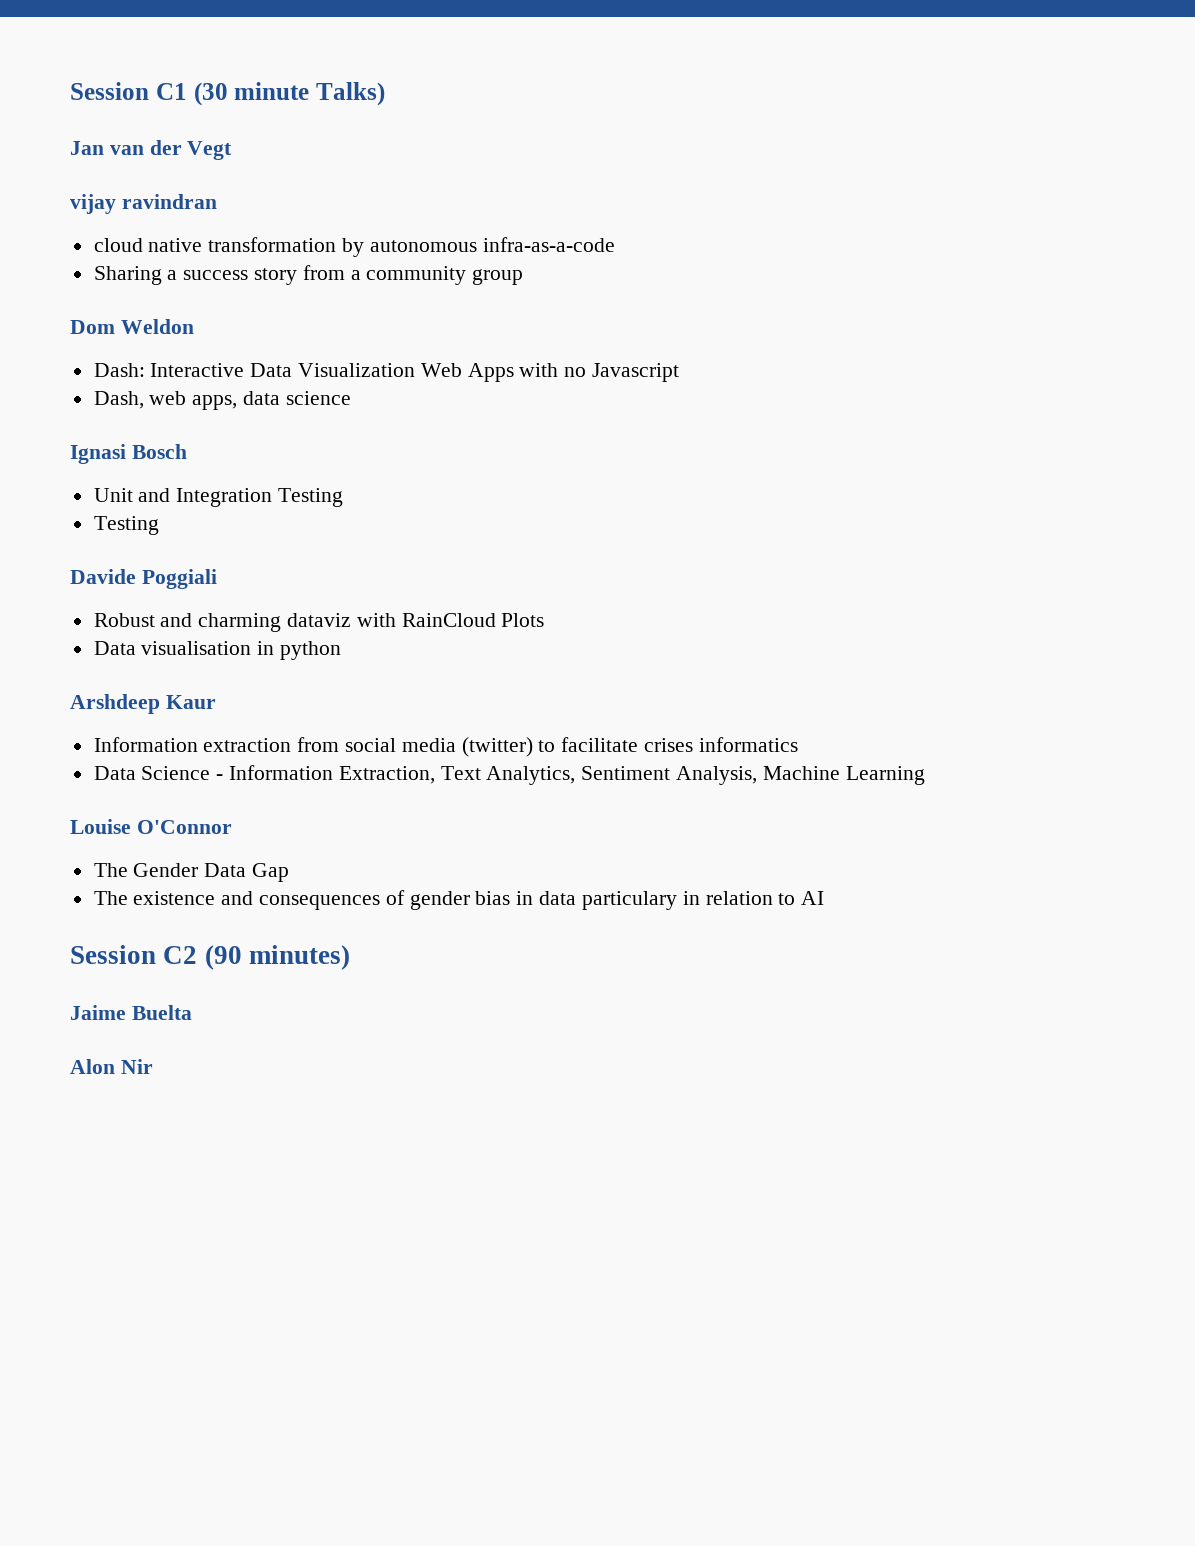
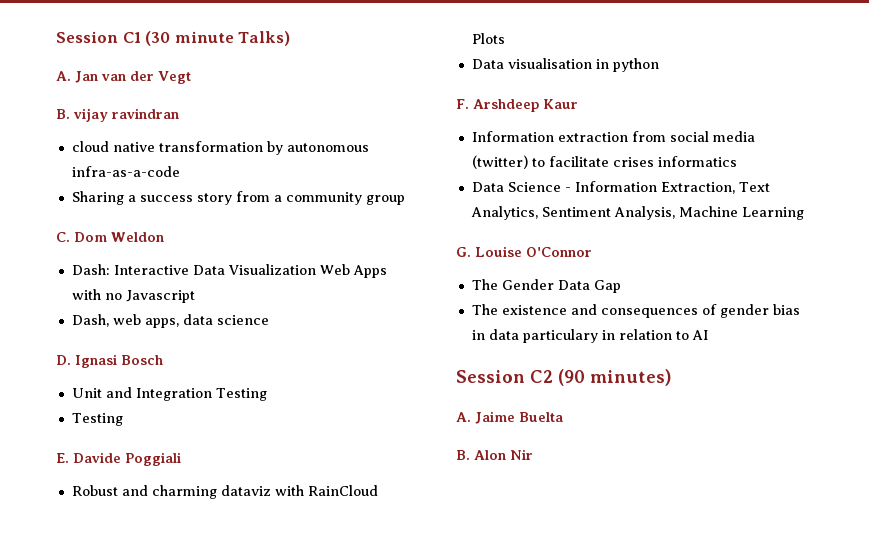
- Jan van der Vegt
+ A. Jan van der Vegt
- vijay ravindran
+ B. vijay ravindran
- Dom Weldon
+ C. Dom Weldon
- Ignasi Bosch
+ D. Ignasi Bosch
- Davide Poggiali
+ E. Davide Poggiali
- Arshdeep Kaur
+ F. Arshdeep Kaur
- Louise O'Connor
+ G. Louise O'Connor
- Jaime Buelta
+ A. Jaime Buelta
- Alon Nir
+ B. Alon Nir

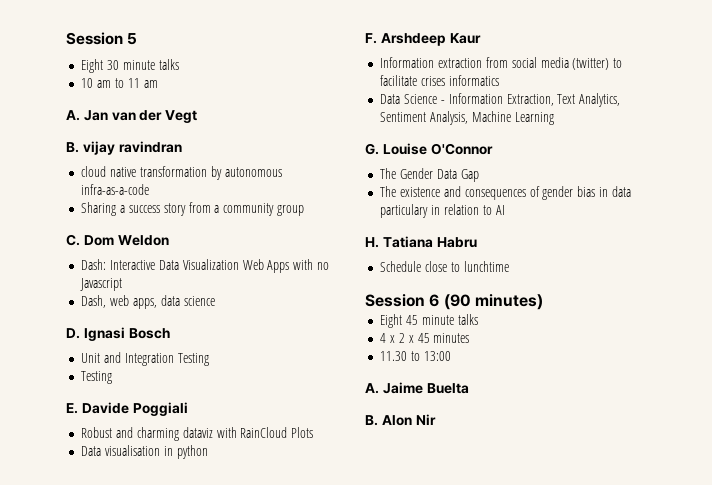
- Session C1 (30 minute Talks)
+ Session 5
+ Eight 30 minute talks
+ 10 am to 11 am
- Session C2 (90 minutes)
+ H. Tatiana Habru
+ Schedule close to lunchtime
+ Session 6 (90 minutes)
+ Eight 45 minute talks
+ 4 x 2 x 45 minutes
+ 11.30 to 13:00

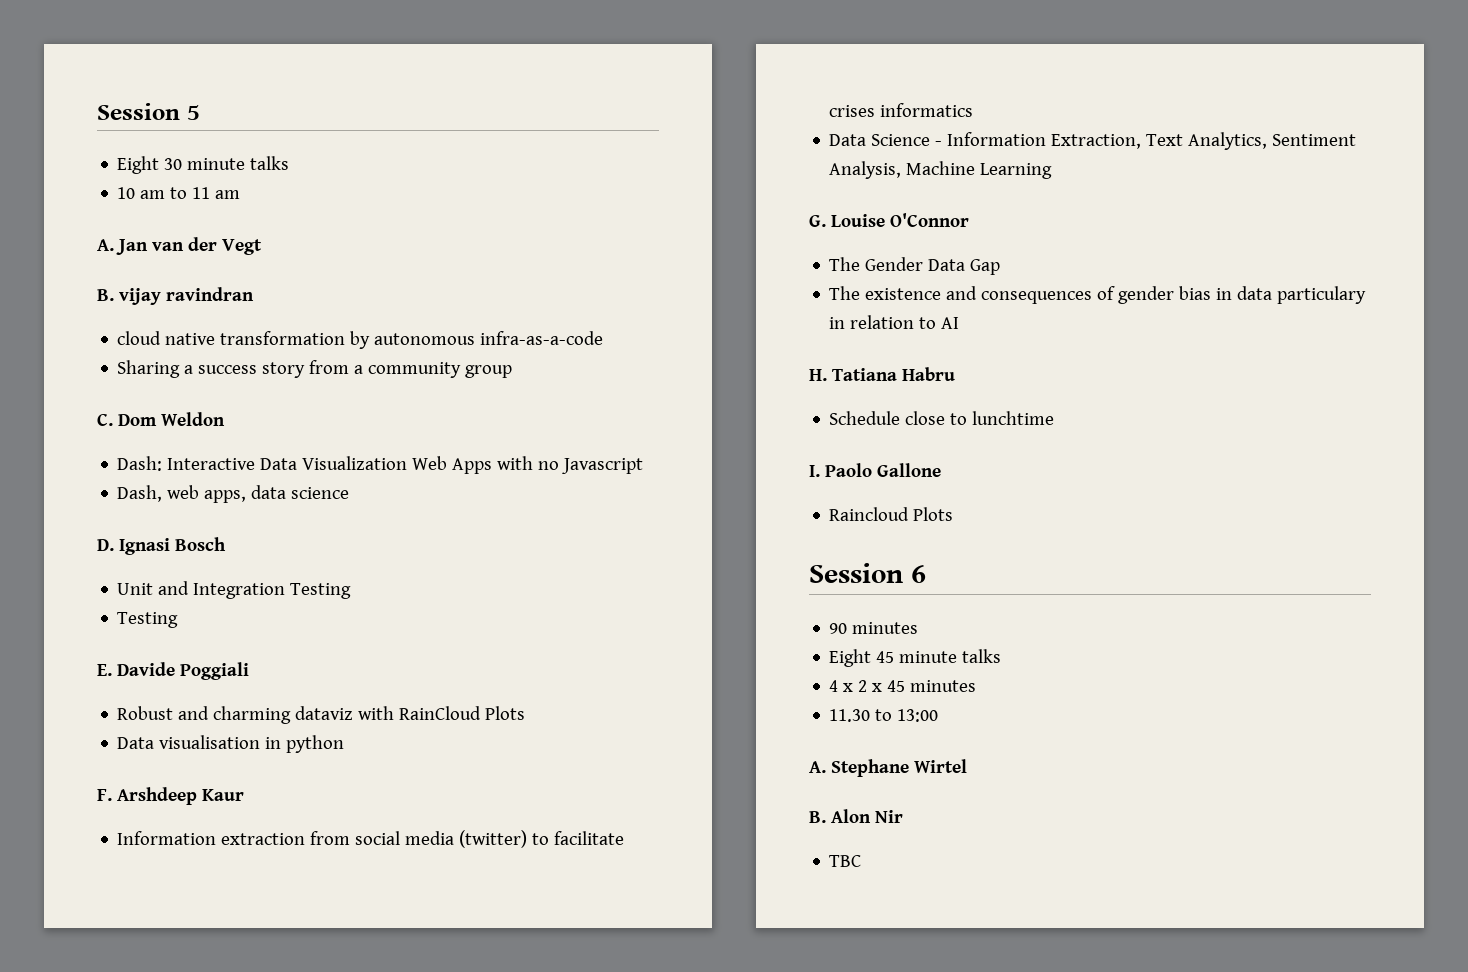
+ I. Paolo Gallone
+ Raincloud Plots
- Session 6 (90 minutes)
+ Session 6
+ 90 minutes
- A. Jaime Buelta
+ A. Stephane Wirtel
+ TBC

